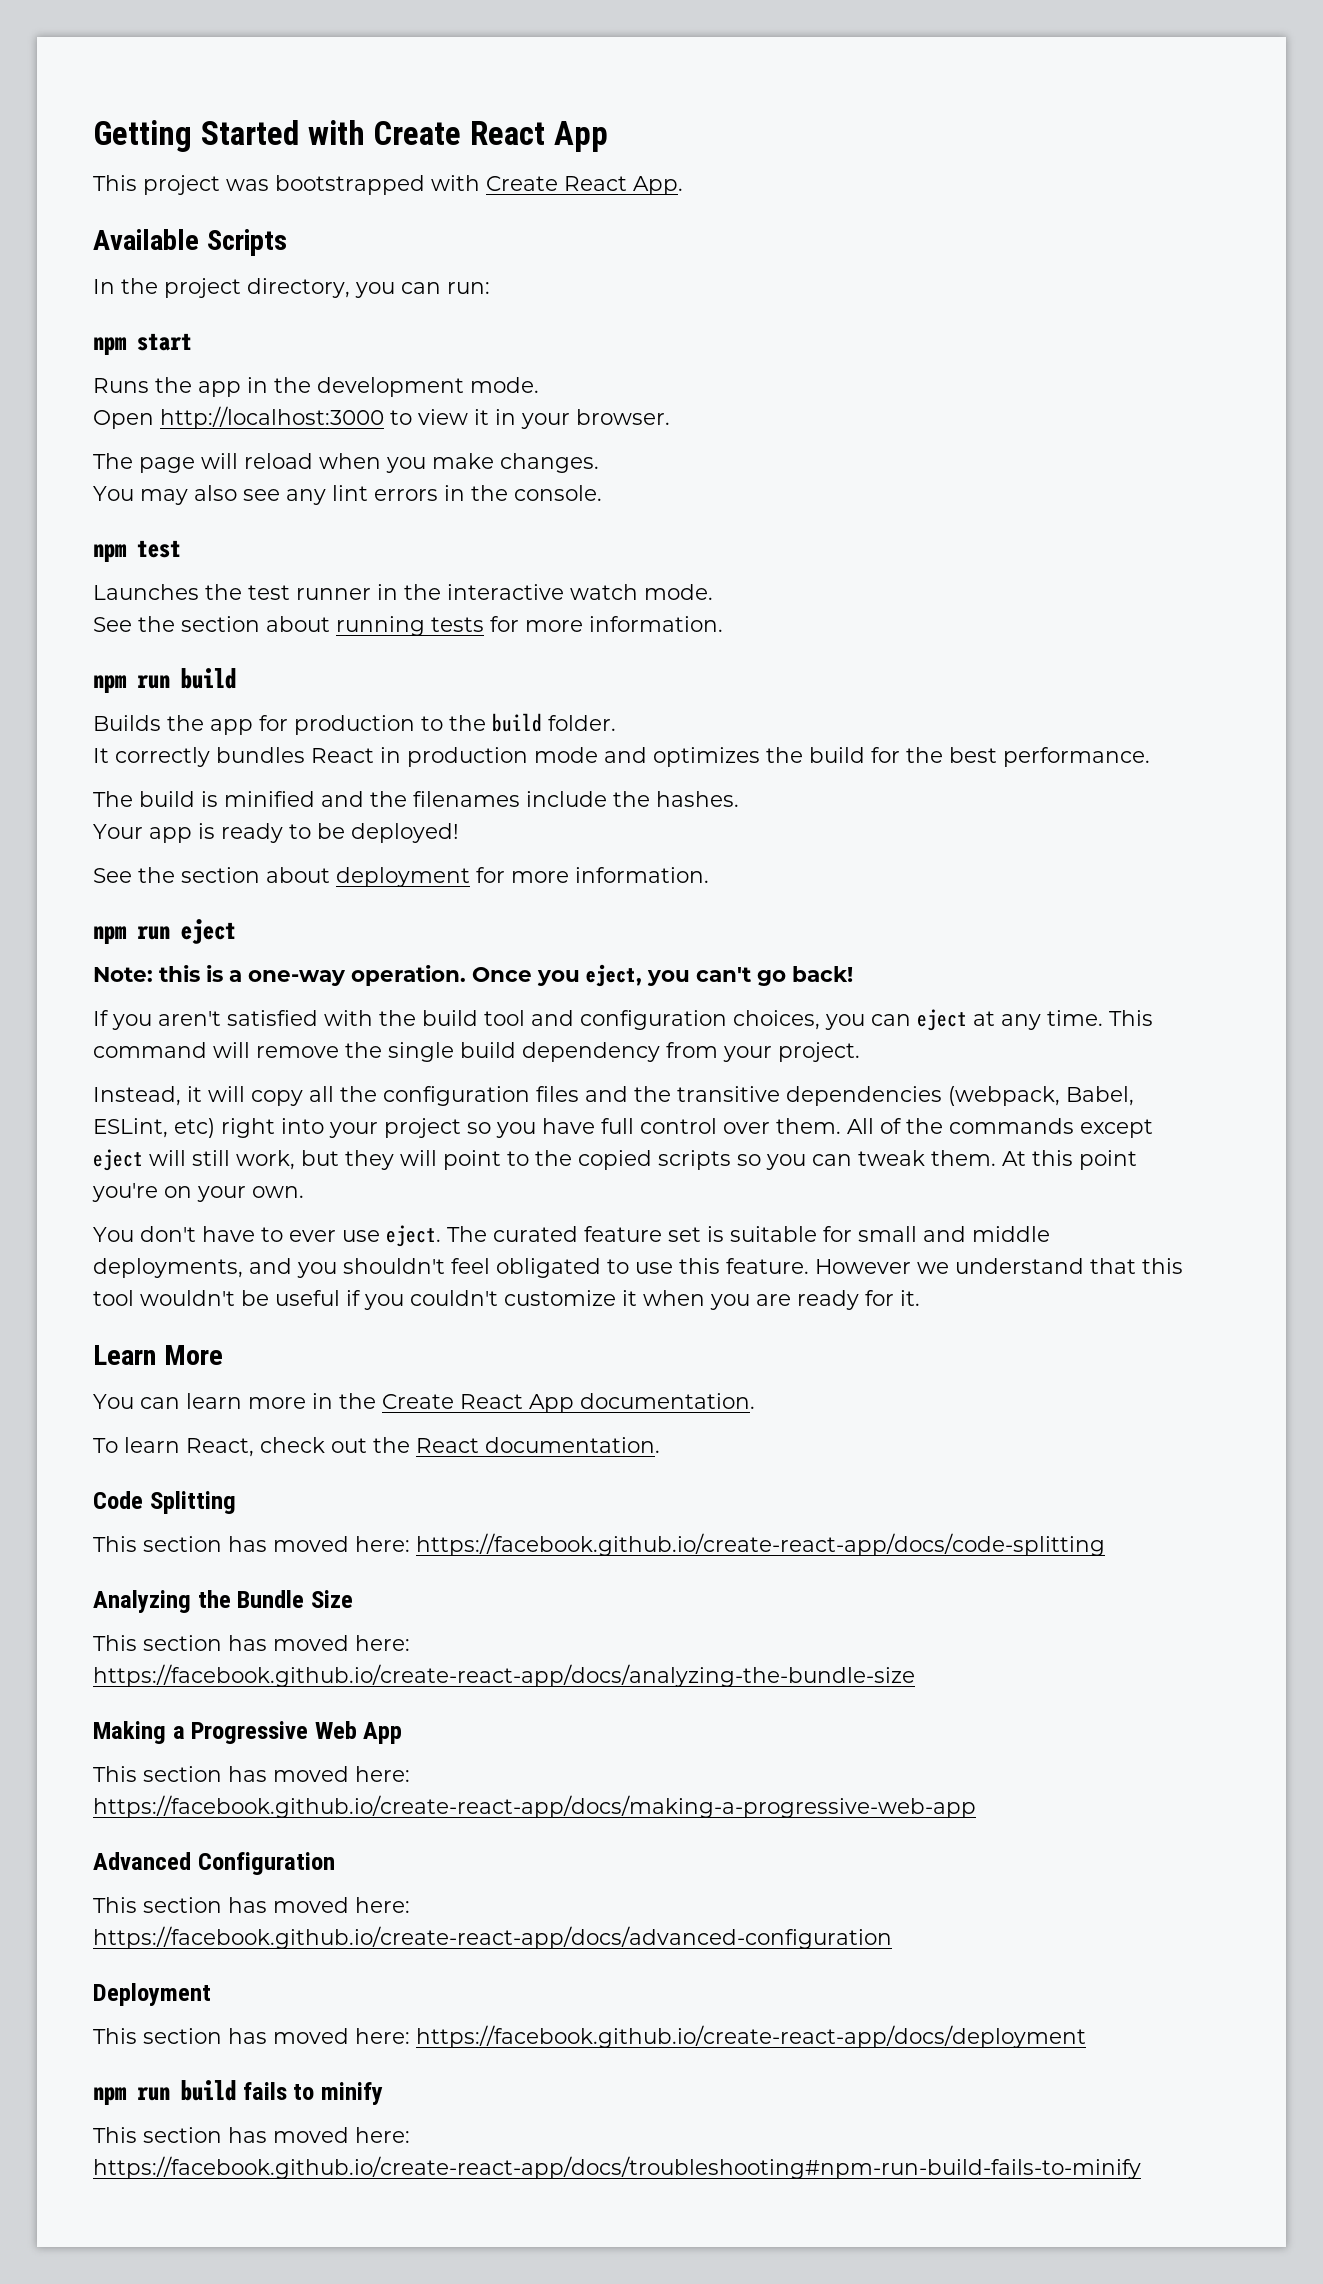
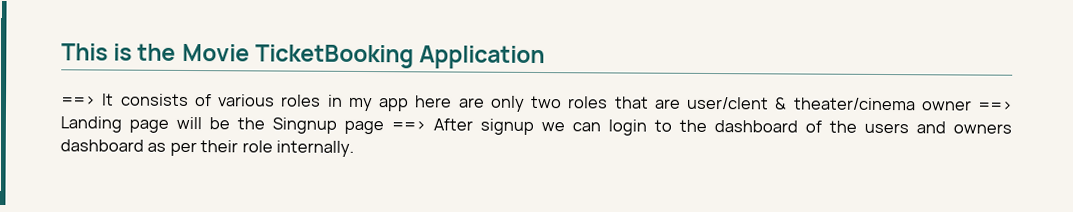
- Getting Started with Create React App
- This project was bootstrapped with Create React App.
- Available Scripts
- In the project directory, you can run:
- npm start
- Runs the app in the development mode.
- Open http://localhost:3000 to view it in your browser.
- The page will reload when you make changes.
- You may also see any lint errors in the console.
- npm test
- Launches the test runner in the interactive watch mode.
- See the section about running tests for more information.
- npm run build
- Builds the app for production to the build folder.
- It correctly bundles React in production mode and optimizes the build for the best performance.
- The build is minified and the filenames include the hashes.
- Your app is ready to be deployed!
- See the section about deployment for more information.
- npm run eject
- Note: this is a one-way operation. Once you eject, you can't go back!
- If you aren't satisfied with the build tool and configuration choices, you can eject at any time. This command will remove the single build dependency from your project.
- Instead, it will copy all the configuration files and the transitive dependencies (webpack, Babel, ESLint, etc) right into your project so you have full control over them. All of the commands except eject will still work, but they will point to the copied scripts so you can tweak them. At this point you're on your own.
- You don't have to ever use eject. The curated feature set is suitable for small and middle deployments, and you shouldn't feel obligated to use this feature. However we understand that this tool wouldn't be useful if you couldn't customize it when you are ready for it.
- Learn More
- You can learn more in the Create React App documentation.
- To learn React, check out the React documentation.
- Code Splitting
- This section has moved here: https://facebook.github.io/create-react-app/docs/code-splitting
- Analyzing the Bundle Size
- This section has moved here: https://facebook.github.io/create-react-app/docs/analyzing-the-bundle-size
- Making a Progressive Web App
- This section has moved here: https://facebook.github.io/create-react-app/docs/making-a-progressive-web-app
- Advanced Configuration
- This section has moved here: https://facebook.github.io/create-react-app/docs/advanced-configuration
- Deployment
- This section has moved here: https://facebook.github.io/create-react-app/docs/deployment
- npm run build fails to minify
- This section has moved here: https://facebook.github.io/create-react-app/docs/troubleshooting#npm-run-build-fails-to-minify
+ This is the Movie TicketBooking Application
+ ==> It consists of various roles in my app here are only two roles that are user/clent & theater/cinema owner ==> Landing page will be the Singnup page ==> After signup we can login to the dashboard of the users and owners dashboard as per their role internally.

